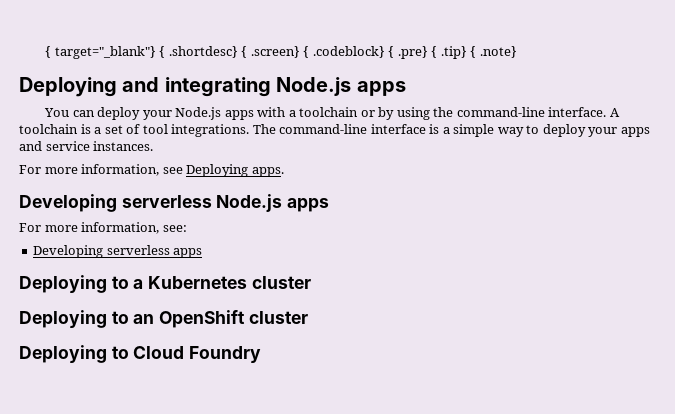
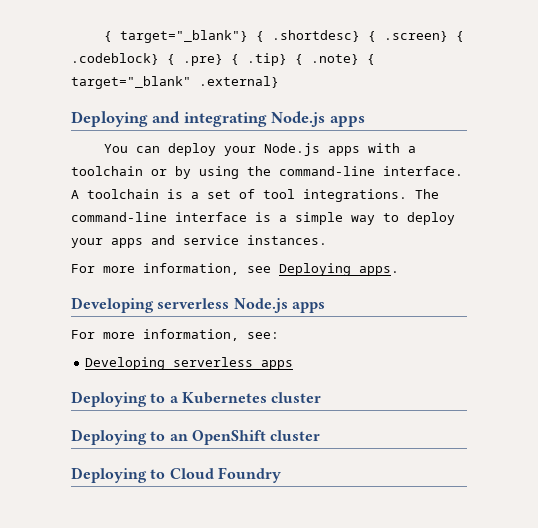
- { target="_blank"} { .shortdesc} { .screen} { .codeblock} { .pre} { .tip} { .note}
+ { target="_blank"} { .shortdesc} { .screen} { .codeblock} { .pre} { .tip} { .note} { target="_blank" .external}

